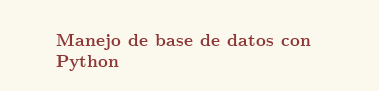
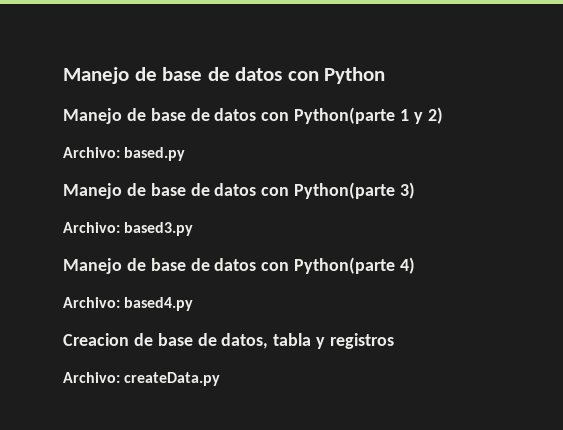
+ Manejo de base de datos con Python(parte 1 y 2)
+ Archivo: based.py
+ Manejo de base de datos con Python(parte 3)
+ Archivo: based3.py
+ Manejo de base de datos con Python(parte 4)
+ Archivo: based4.py
+ Creacion de base de datos, tabla y registros
+ Archivo: createData.py

